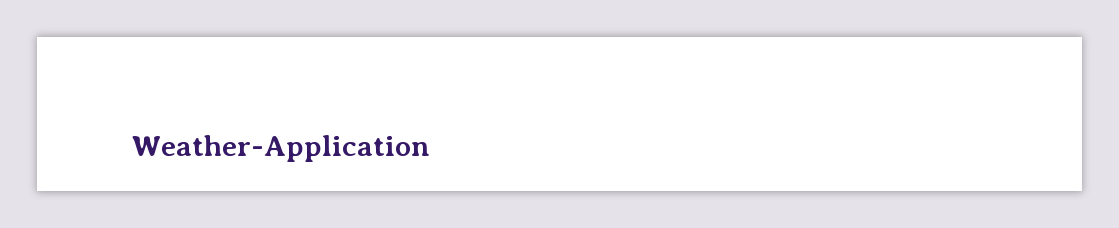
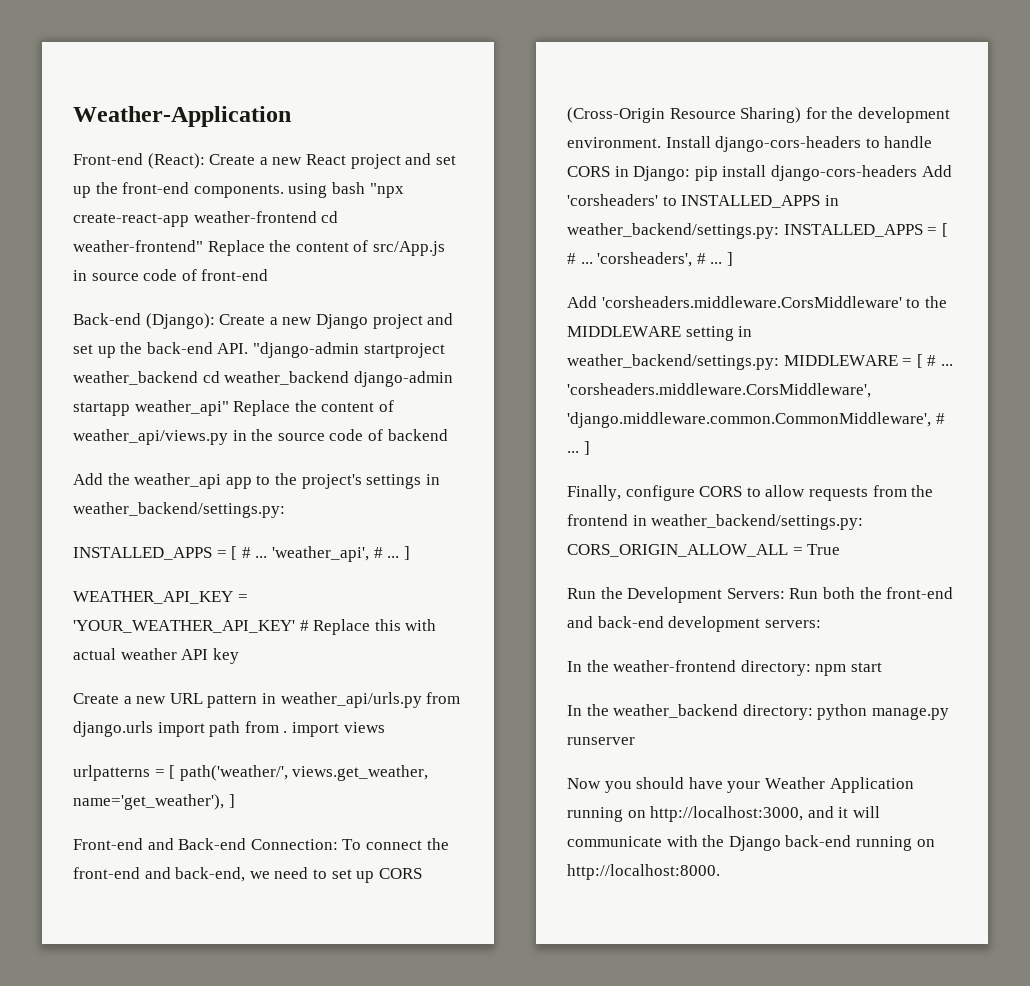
+ Front-end (React): Create a new React project and set up the front-end components. using bash "npx create-react-app weather-frontend cd weather-frontend" Replace the content of src/App.js in source code of front-end
+ Back-end (Django): Create a new Django project and set up the back-end API. "django-admin startproject weather_backend cd weather_backend django-admin startapp weather_api" Replace the content of weather_api/views.py in the source code of backend
+ Add the weather_api app to the project's settings in weather_backend/settings.py:
+ INSTALLED_APPS = [ # ... 'weather_api', # ... ]
+ WEATHER_API_KEY = 'YOUR_WEATHER_API_KEY' # Replace this with actual weather API key
+ Create a new URL pattern in weather_api/urls.py from django.urls import path from . import views
+ urlpatterns = [ path('weather/', views.get_weather, name='get_weather'), ]
+ Front-end and Back-end Connection: To connect the front-end and back-end, we need to set up CORS (Cross-Origin Resource Sharing) for the development environment. Install django-cors-headers to handle CORS in Django: pip install django-cors-headers Add 'corsheaders' to INSTALLED_APPS in weather_backend/settings.py: INSTALLED_APPS = [ # ... 'corsheaders', # ... ]
+ Add 'corsheaders.middleware.CorsMiddleware' to the MIDDLEWARE setting in weather_backend/settings.py: MIDDLEWARE = [ # ... 'corsheaders.middleware.CorsMiddleware', 'django.middleware.common.CommonMiddleware', # ... ]
+ Finally, configure CORS to allow requests from the frontend in weather_backend/settings.py: CORS_ORIGIN_ALLOW_ALL = True
+ Run the Development Servers: Run both the front-end and back-end development servers:
+ In the weather-frontend directory: npm start
+ In the weather_backend directory: python manage.py runserver
+ Now you should have your Weather Application running on http://localhost:3000, and it will communicate with the Django back-end running on http://localhost:8000.

